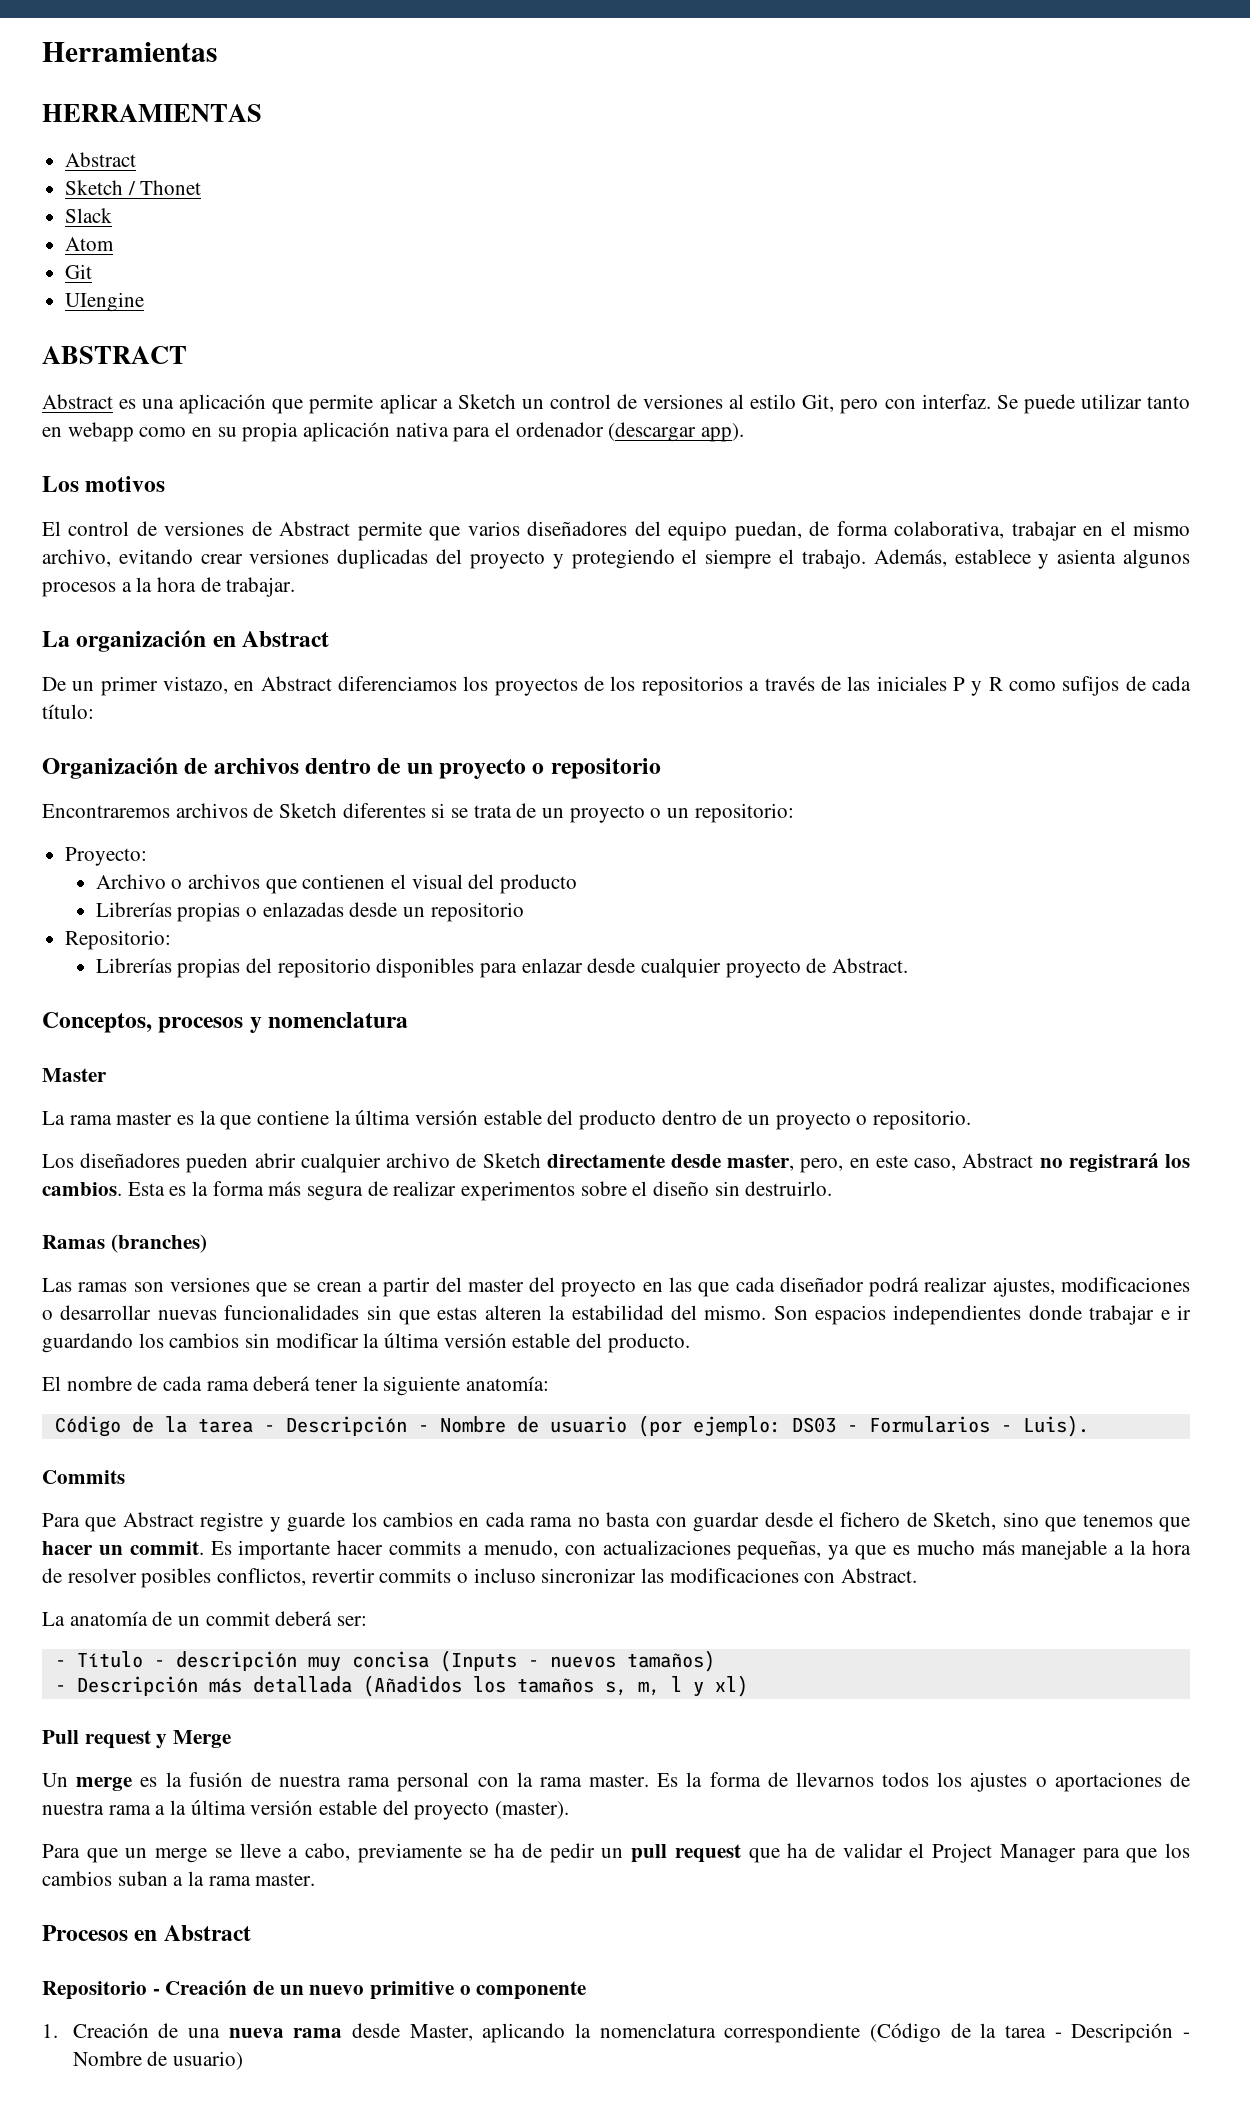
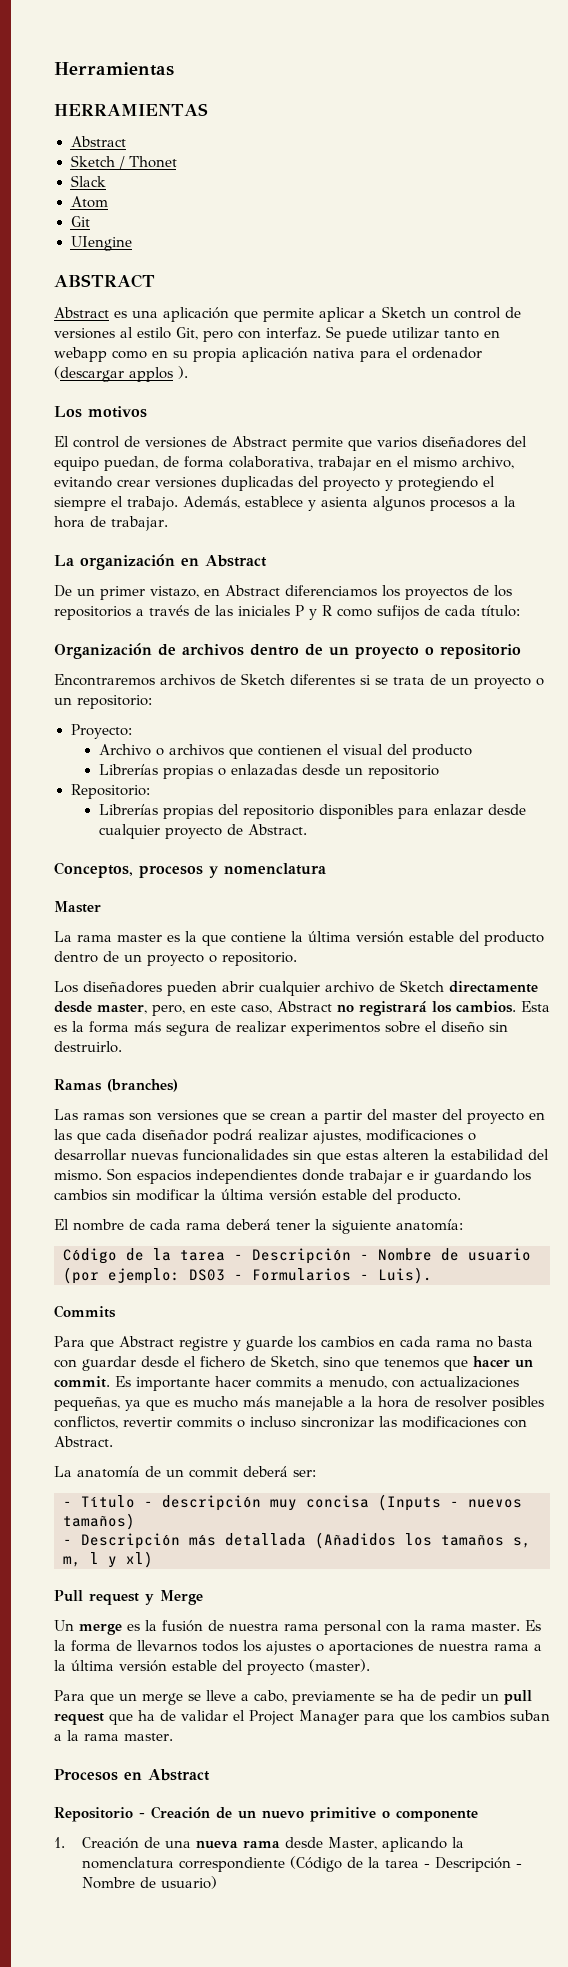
- Se puede utilizar tanto en webapp como en su propia aplicación nativa para el ordenador (descargar app).
+ Se puede utilizar tanto en webapp como en su propia aplicación nativa para el ordenador (descargar applos ).

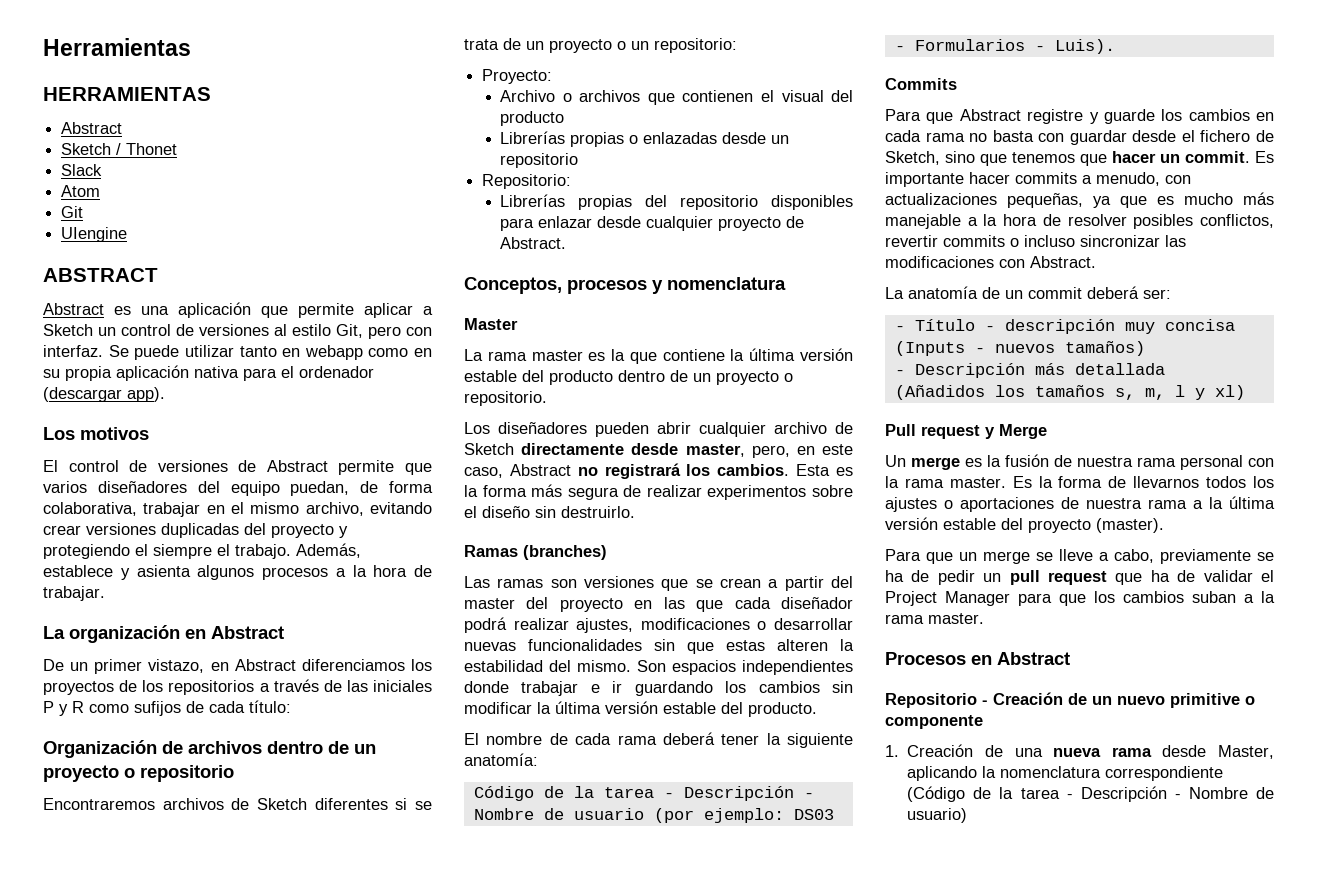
- Se puede utilizar tanto en webapp como en su propia aplicación nativa para el ordenador (descargar applos ).
+ Se puede utilizar tanto en webapp como en su propia aplicación nativa para el ordenador (descargar app).

